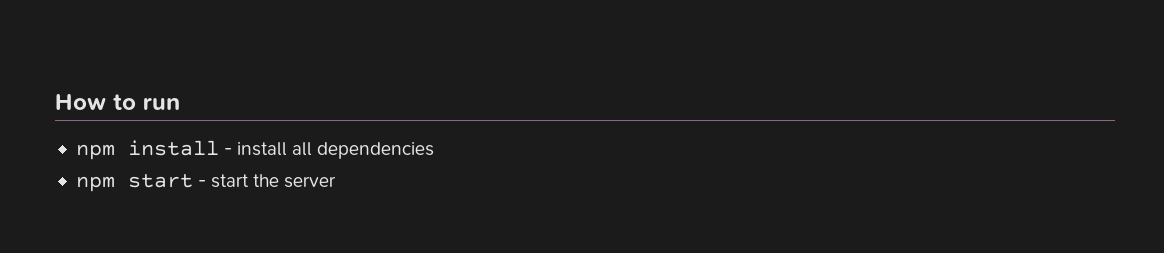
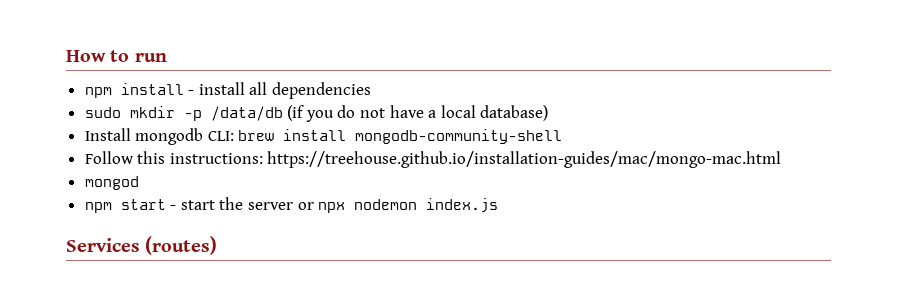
+ sudo mkdir -p /data/db (if you do not have a local database)
+ Install mongodb CLI: brew install mongodb-community-shell
+ Follow this instructions: https://treehouse.github.io/installation-guides/mac/mongo-mac.html
+ mongod
- npm start - start the server
+ npm start - start the server or npx nodemon index.js
+ Services (routes)

